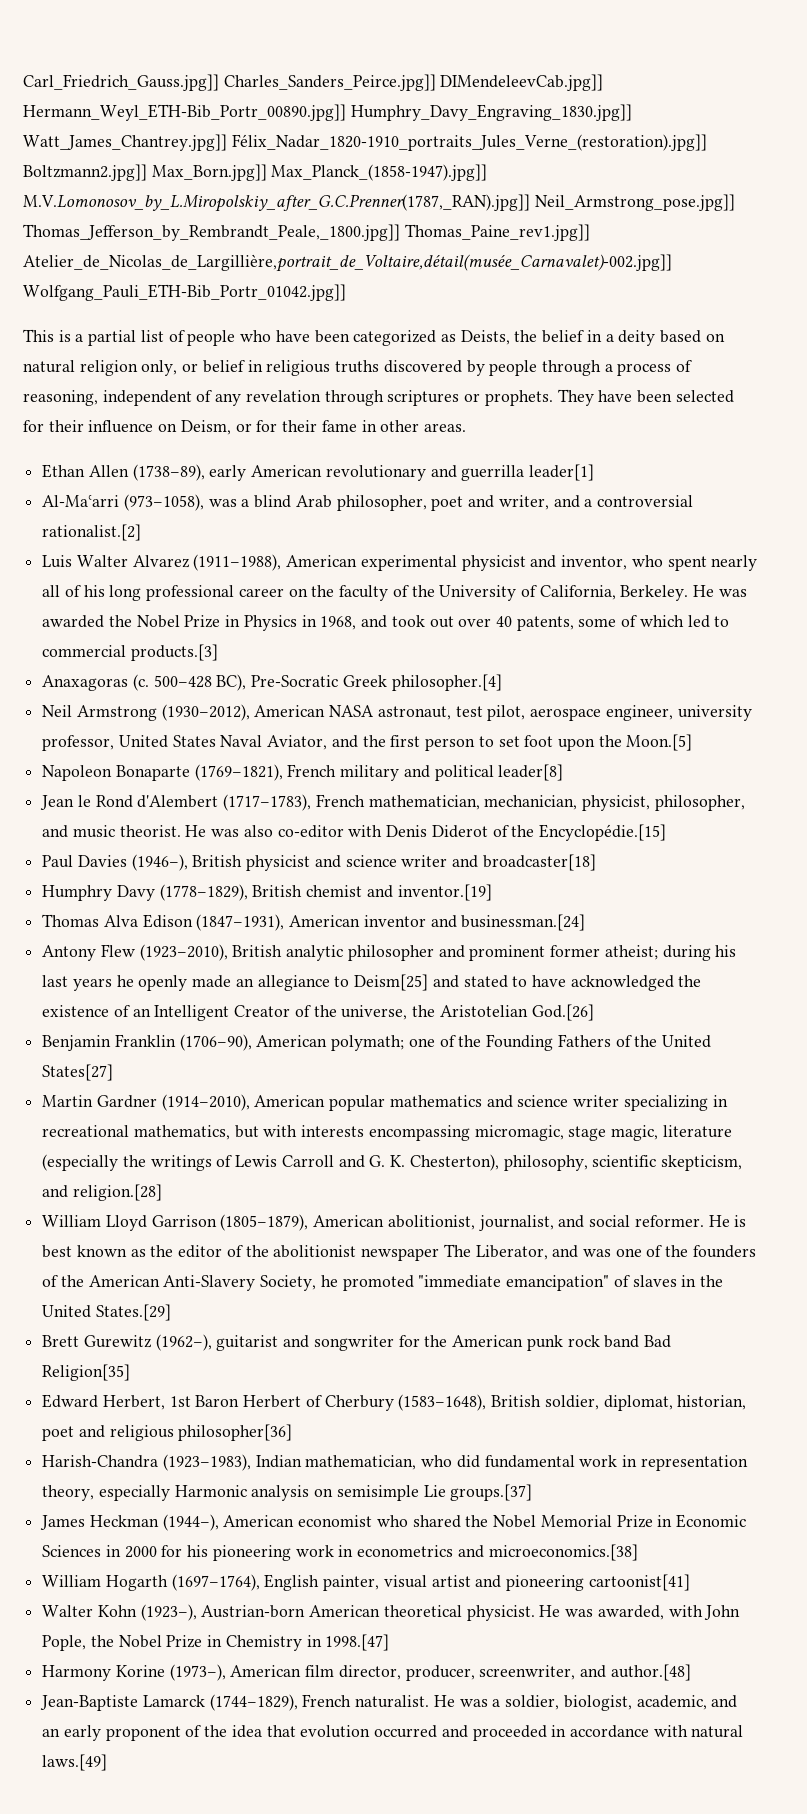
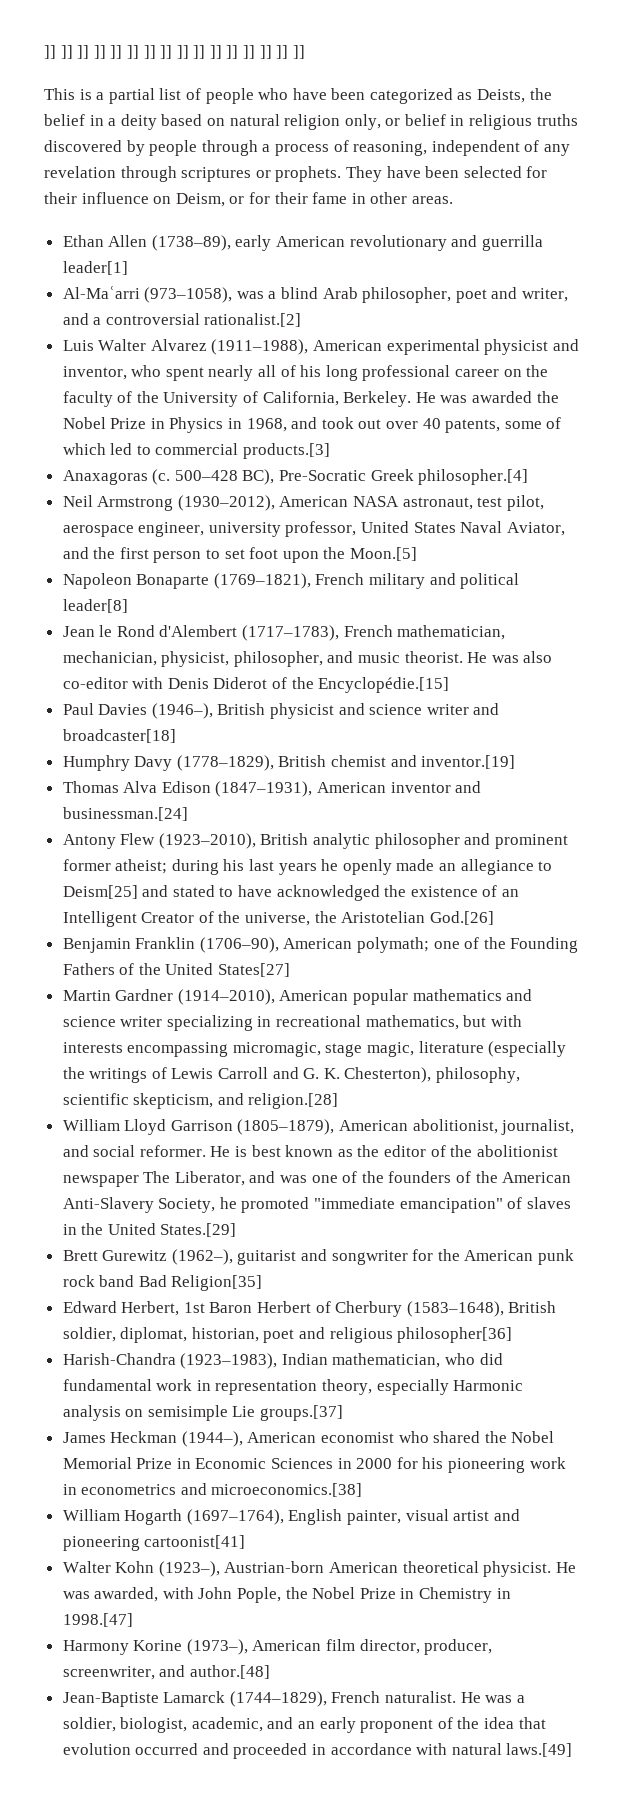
- Carl_Friedrich_Gauss.jpg]] Charles_Sanders_Peirce.jpg]] DIMendeleevCab.jpg]] Hermann_Weyl_ETH-Bib_Portr_00890.jpg]] Humphry_Davy_Engraving_1830.jpg]] Watt_James_Chantrey.jpg]] Félix_Nadar_1820-1910_portraits_Jules_Verne_(restoration).jpg]] Boltzmann2.jpg]] Max_Born.jpg]] Max_Planck_(1858-1947).jpg]] M.V.Lomonosov_by_L.Miropolskiy_after_G.C.Prenner(1787,_RAN).jpg]] Neil_Armstrong_pose.jpg]] Thomas_Jefferson_by_Rembrandt_Peale,_1800.jpg]] Thomas_Paine_rev1.jpg]] Atelier_de_Nicolas_de_Largillière,portrait_de_Voltaire,détail(musée_Carnavalet)-002.jpg]] Wolfgang_Pauli_ETH-Bib_Portr_01042.jpg]]
+ ]] ]] ]] ]] ]] ]] ]] ]] ]] ]] ]] ]] ]] ]] ]] ]]

